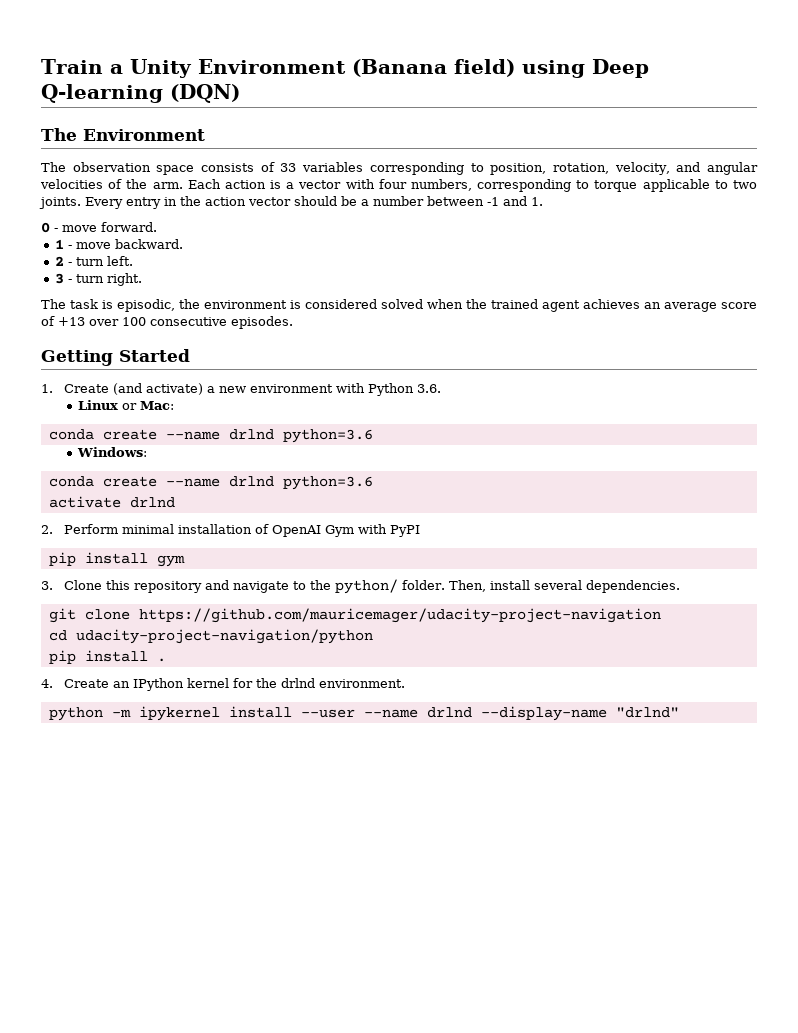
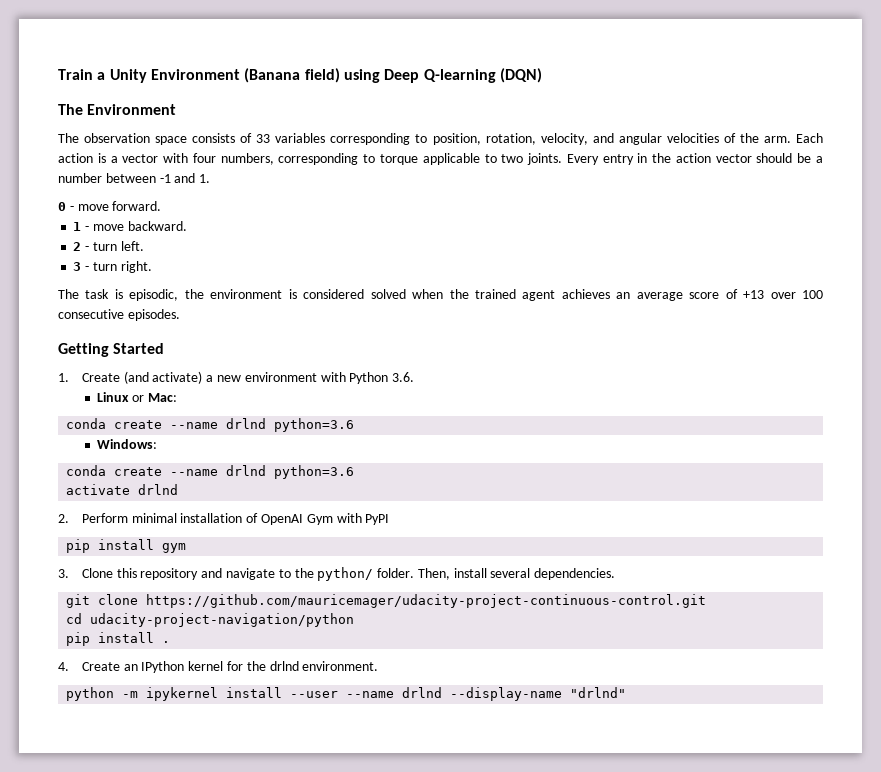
- git clone https://github.com/mauricemager/udacity-project-navigation
+ git clone https://github.com/mauricemager/udacity-project-continuous-control.git

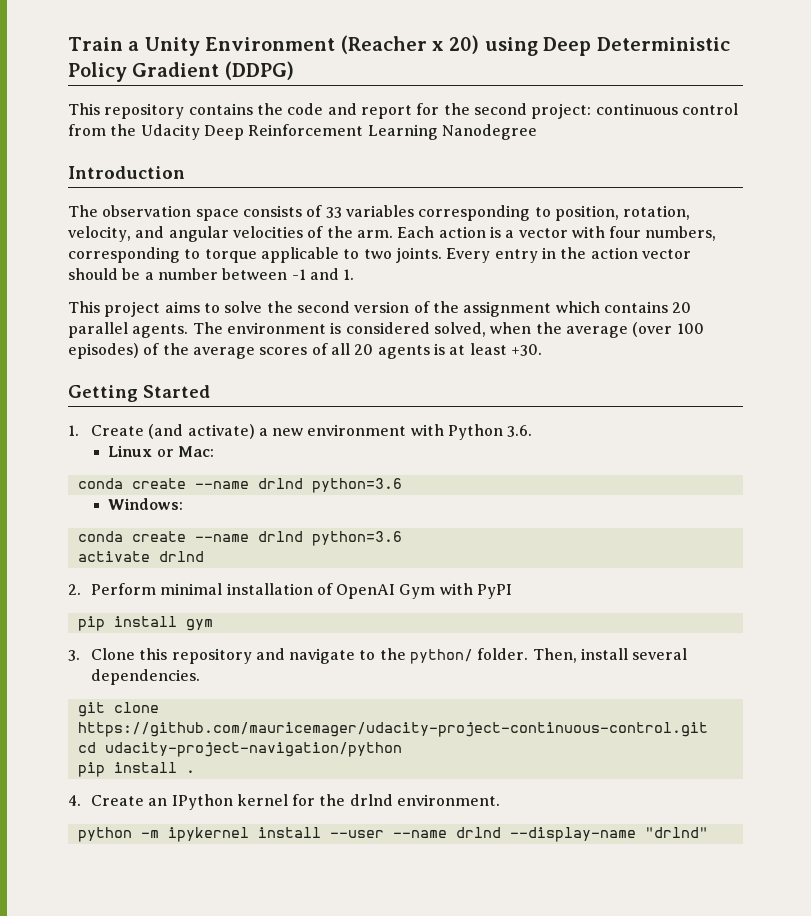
- Train a Unity Environment (Banana field) using Deep Q-learning (DQN)
- The Environment
+ Train a Unity Environment (Reacher x 20) using Deep Deterministic Policy Gradient (DDPG)
+ This repository contains the code and report for the second project: continuous control from the Udacity Deep Reinforcement Learning Nanodegree
+ Introduction
- 0 - move forward.
- 1 - move backward.
- 2 - turn left.
- 3 - turn right.
- The task is episodic, the environment is considered solved when the trained agent achieves an average score of +13 over 100 consecutive episodes.
+ This project aims to solve the second version of the assignment which contains 20 parallel agents. The environment is considered solved, when the average (over 100 episodes) of the average scores of all 20 agents is at least +30.

